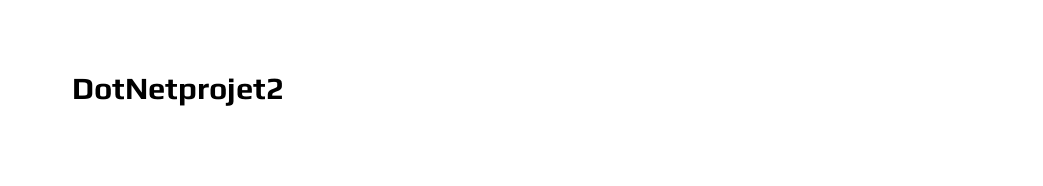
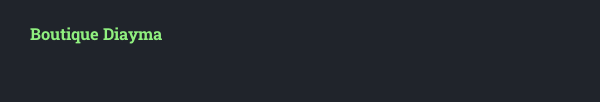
- DotNetprojet2
+ Boutique Diayma

